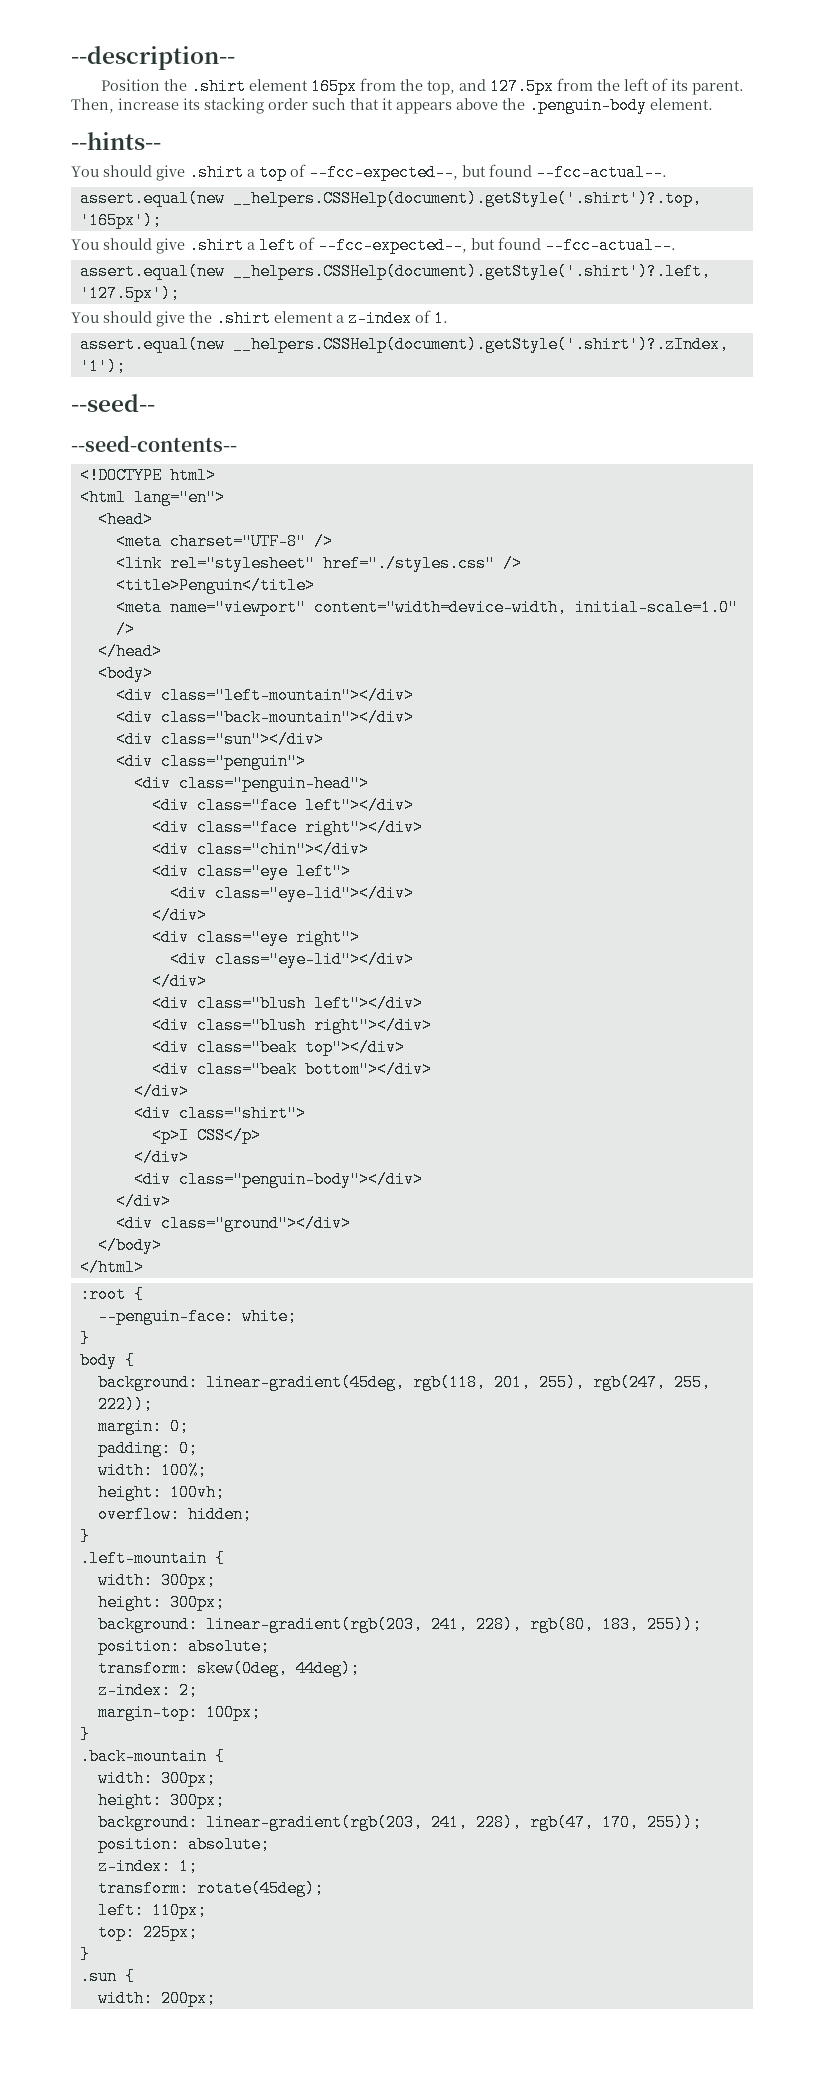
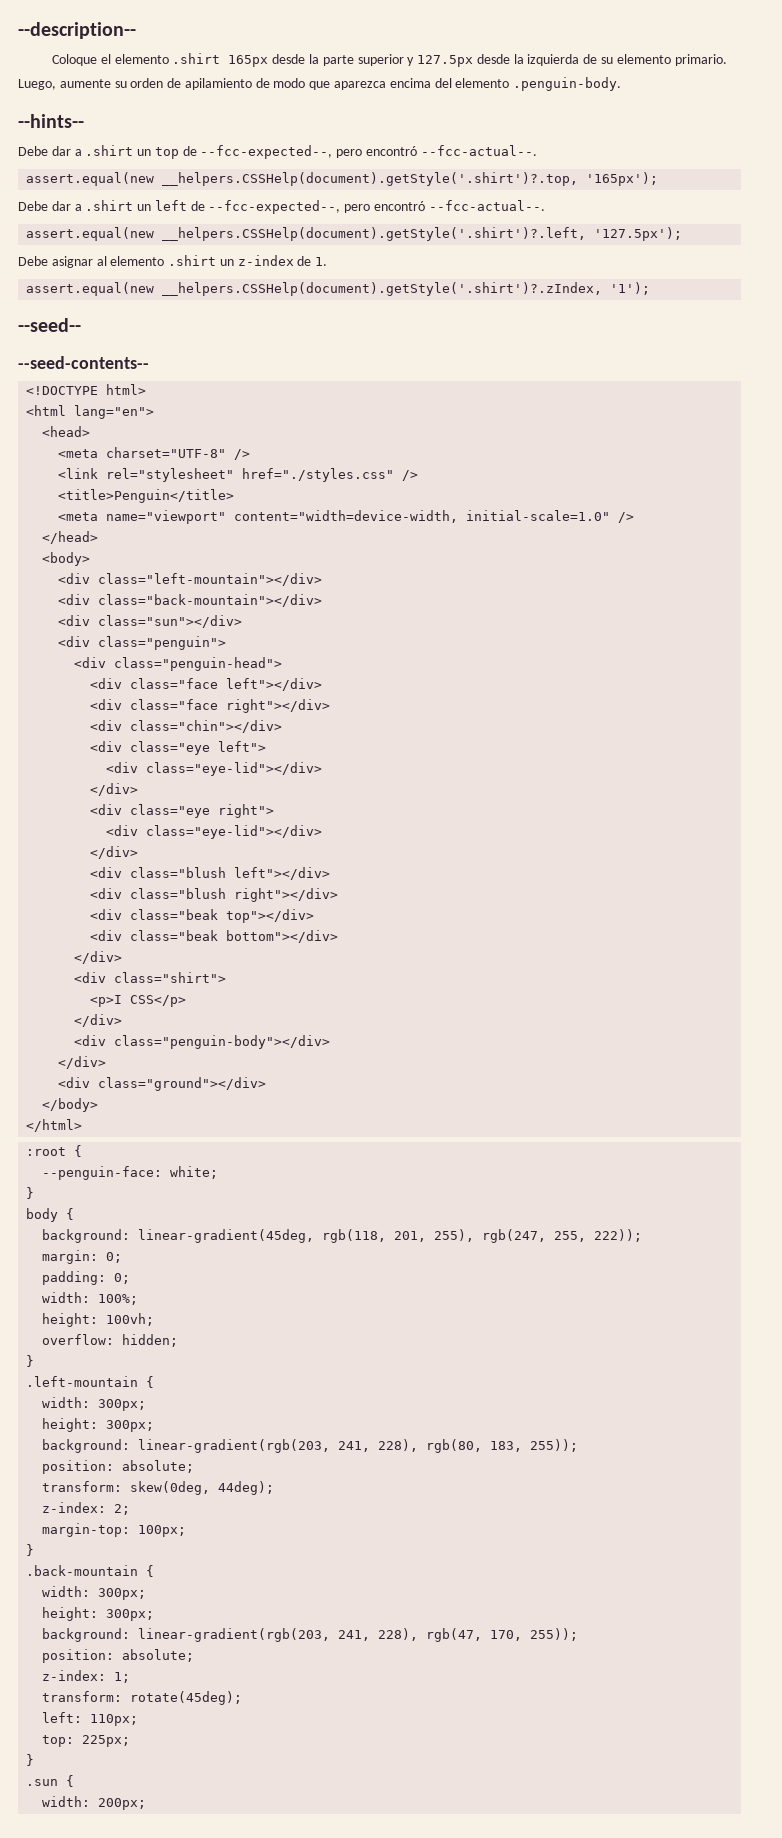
- Position the .shirt element 165px from the top, and 127.5px from the left of its parent. Then, increase its stacking order such that it appears above the .penguin-body element.
+ Coloque el elemento .shirt 165px desde la parte superior y 127.5px desde la izquierda de su elemento primario. Luego, aumente su orden de apilamiento de modo que aparezca encima del elemento .penguin-body.
  --hints--
- You should give .shirt a top of --fcc-expected--, but found --fcc-actual--.
+ Debe dar a .shirt un top de --fcc-expected--, pero encontró --fcc-actual--.
  assert.equal(new __helpers.CSSHelp(document).getStyle('.shirt')?.top, '165px');
- You should give .shirt a left of --fcc-expected--, but found --fcc-actual--.
+ Debe dar a .shirt un left de --fcc-expected--, pero encontró --fcc-actual--.
  assert.equal(new __helpers.CSSHelp(document).getStyle('.shirt')?.left, '127.5px');
- You should give the .shirt element a z-index of 1.
+ Debe asignar al elemento .shirt un z-index de 1.

